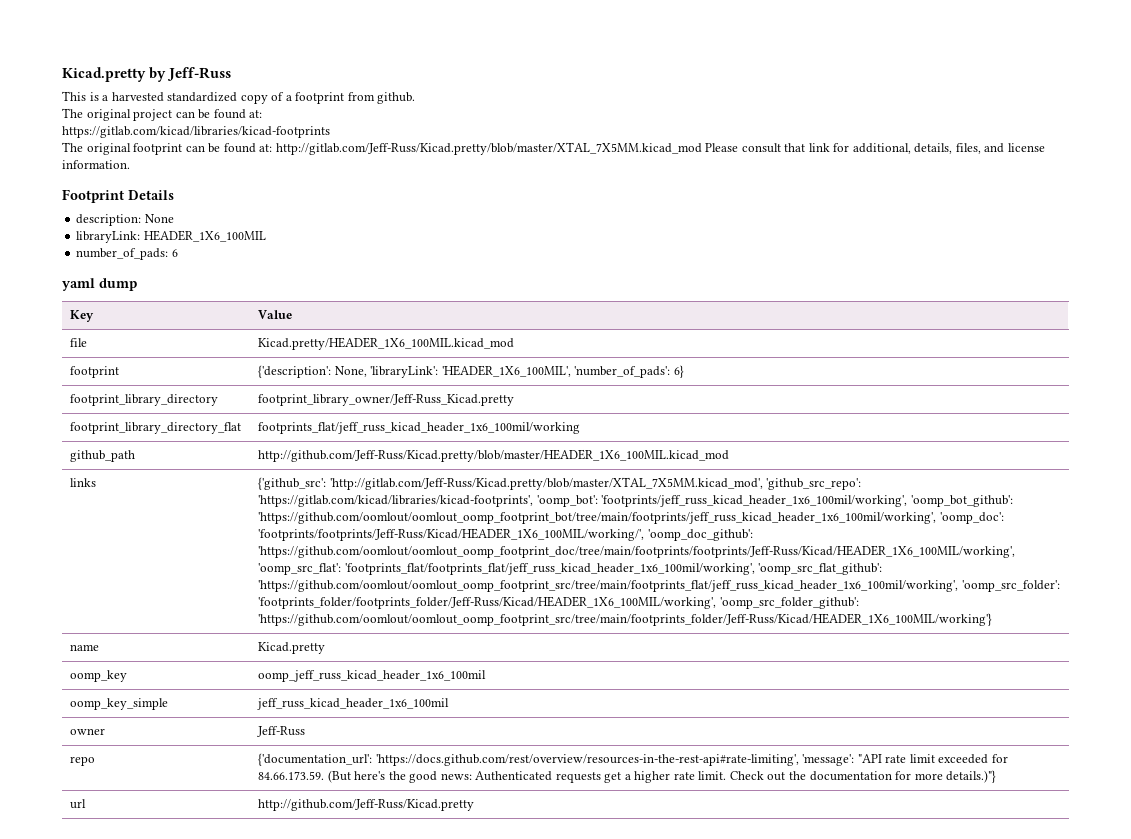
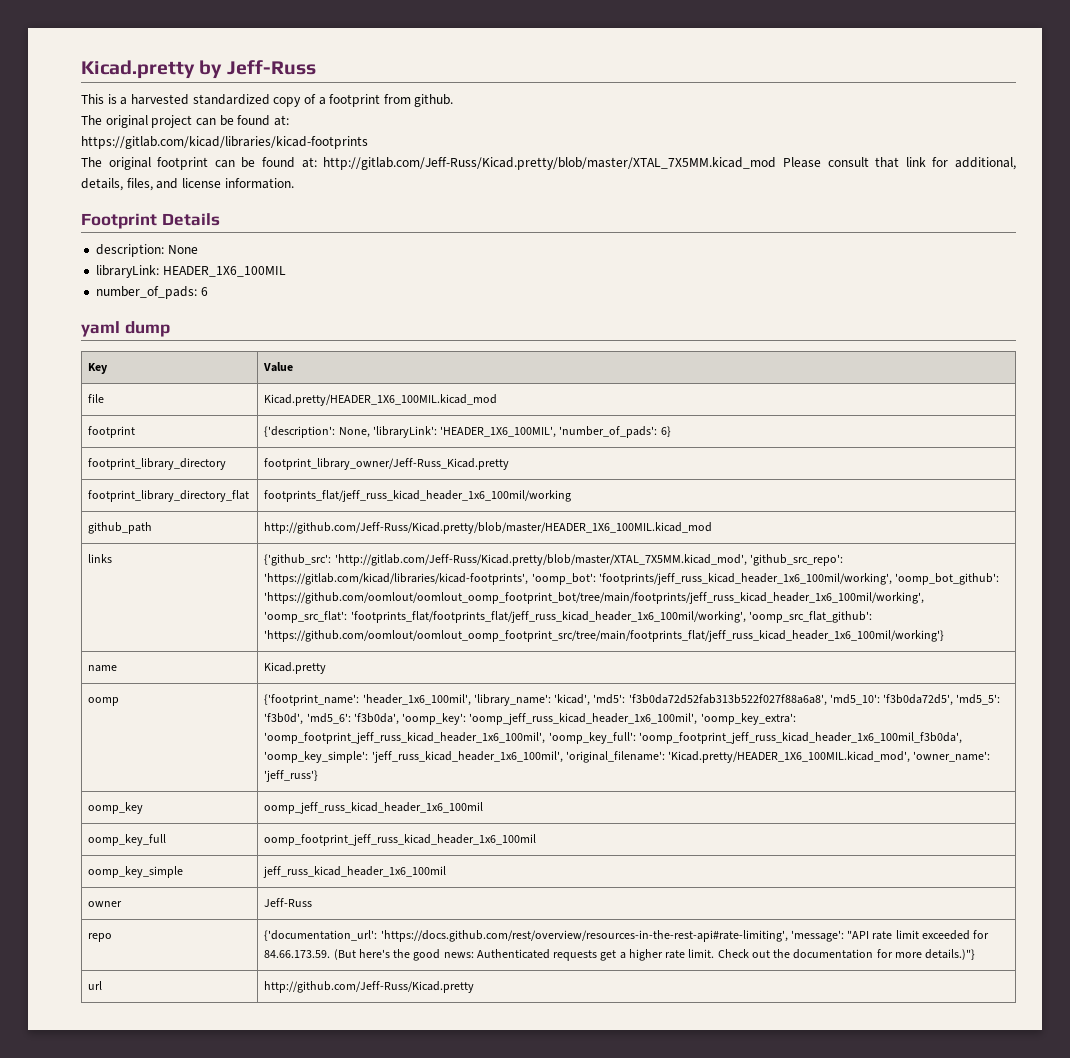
- links | {'github_src': 'http://gitlab.com/Jeff-Russ/Kicad.pretty/blob/master/XTAL_7X5MM.kicad_mod', 'github_src_repo': 'https://gitlab.com/kicad/libraries/kicad-footprints', 'oomp_bot': 'footprints/jeff_russ_kicad_header_1x6_100mil/working', 'oomp_bot_github': 'https://github.com/oomlout/oomlout_oomp_footprint_bot/tree/main/footprints/jeff_russ_kicad_header_1x6_100mil/working', 'oomp_doc': 'footprints/footprints/Jeff-Russ/Kicad/HEADER_1X6_100MIL/working/', 'oomp_doc_github': 'https://github.com/oomlout/oomlout_oomp_footprint_doc/tree/main/footprints/footprints/Jeff-Russ/Kicad/HEADER_1X6_100MIL/working', 'oomp_src_flat': 'footprints_flat/footprints_flat/jeff_russ_kicad_header_1x6_100mil/working', 'oomp_src_flat_github': 'https://github.com/oomlout/oomlout_oomp_footprint_src/tree/main/footprints_flat/jeff_russ_kicad_header_1x6_100mil/working', 'oomp_src_folder': 'footprints_folder/footprints_folder/Jeff-Russ/Kicad/HEADER_1X6_100MIL/working', 'oomp_src_folder_github': 'https://github.com/oomlout/oomlout_oomp_footprint_src/tree/main/footprints_folder/Jeff-Russ/Kicad/HEADER_1X6_100MIL/working'}
+ links | {'github_src': 'http://gitlab.com/Jeff-Russ/Kicad.pretty/blob/master/XTAL_7X5MM.kicad_mod', 'github_src_repo': 'https://gitlab.com/kicad/libraries/kicad-footprints', 'oomp_bot': 'footprints/jeff_russ_kicad_header_1x6_100mil/working', 'oomp_bot_github': 'https://github.com/oomlout/oomlout_oomp_footprint_bot/tree/main/footprints/jeff_russ_kicad_header_1x6_100mil/working', 'oomp_src_flat': 'footprints_flat/footprints_flat/jeff_russ_kicad_header_1x6_100mil/working', 'oomp_src_flat_github': 'https://github.com/oomlout/oomlout_oomp_footprint_src/tree/main/footprints_flat/jeff_russ_kicad_header_1x6_100mil/working'}
  name | Kicad.pretty
+ oomp | {'footprint_name': 'header_1x6_100mil', 'library_name': 'kicad', 'md5': 'f3b0da72d52fab313b522f027f88a6a8', 'md5_10': 'f3b0da72d5', 'md5_5': 'f3b0d', 'md5_6': 'f3b0da', 'oomp_key': 'oomp_jeff_russ_kicad_header_1x6_100mil', 'oomp_key_extra': 'oomp_footprint_jeff_russ_kicad_header_1x6_100mil', 'oomp_key_full': 'oomp_footprint_jeff_russ_kicad_header_1x6_100mil_f3b0da', 'oomp_key_simple': 'jeff_russ_kicad_header_1x6_100mil', 'original_filename': 'Kicad.pretty/HEADER_1X6_100MIL.kicad_mod', 'owner_name': 'jeff_russ'}
+ oomp_key_full | oomp_footprint_jeff_russ_kicad_header_1x6_100mil

